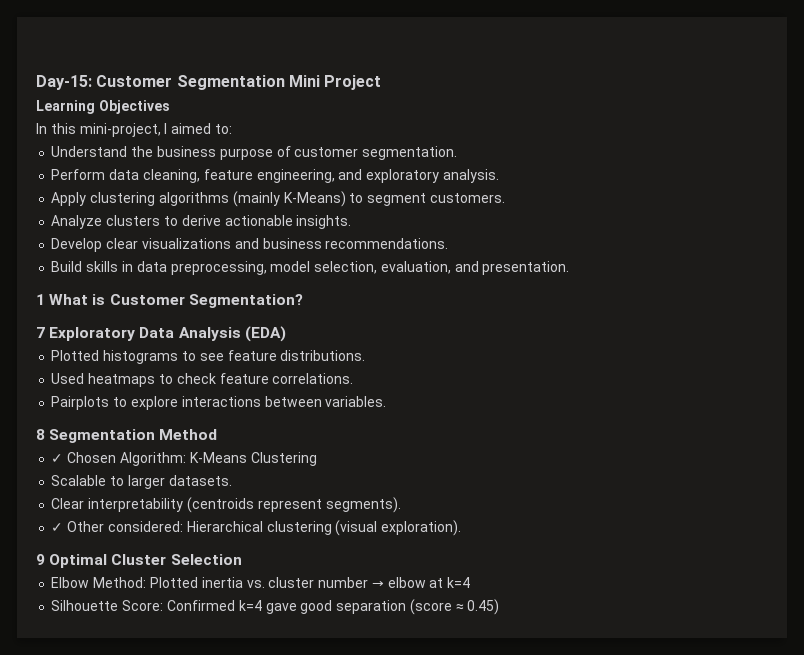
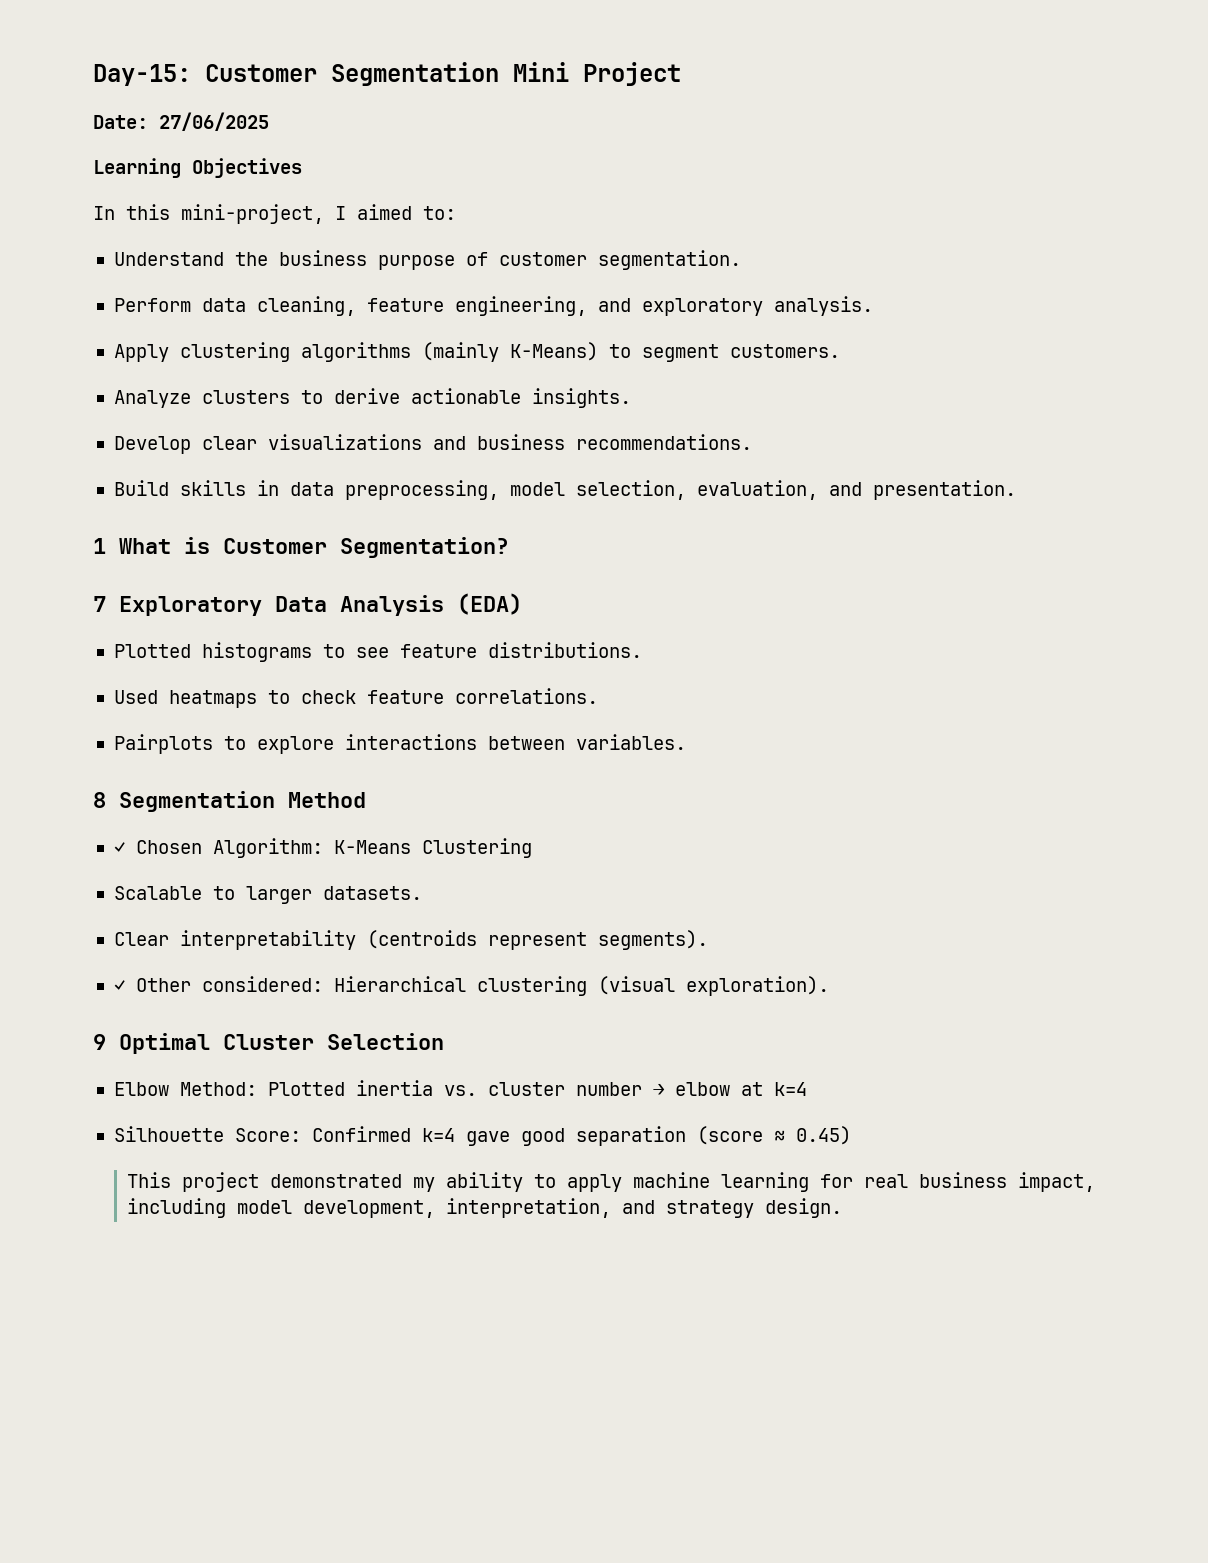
+ Date: 27/06/2025
+ This project demonstrated my ability to apply machine learning for real business impact, including model development, interpretation, and strategy design.

